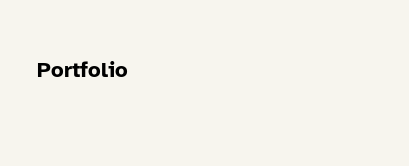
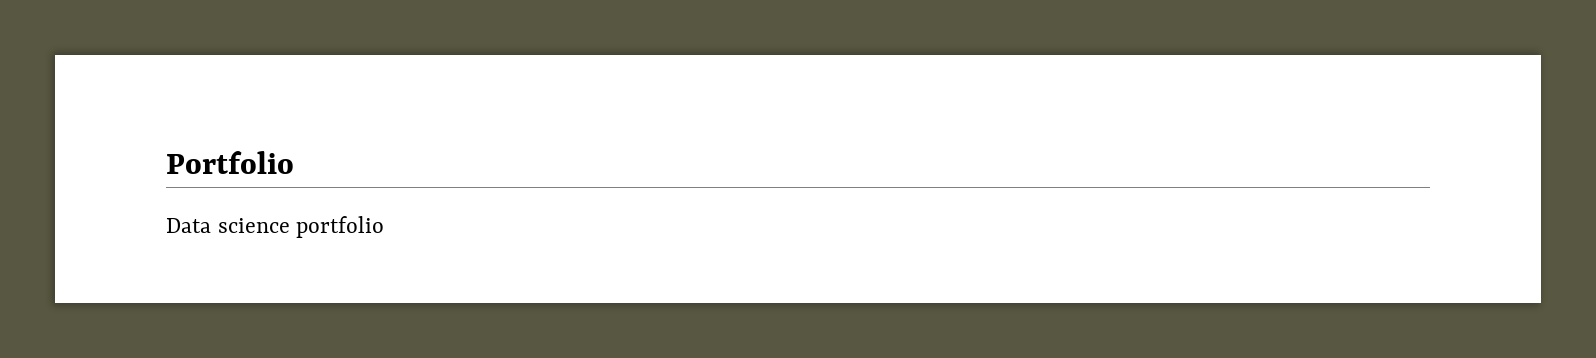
+ Data science portfolio

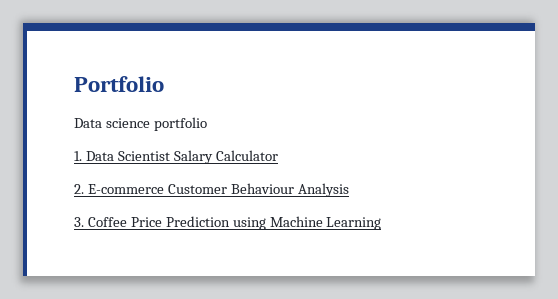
+ 1. Data Scientist Salary Calculator
+ 2. E-commerce Customer Behaviour Analysis
+ 3. Coffee Price Prediction using Machine Learning

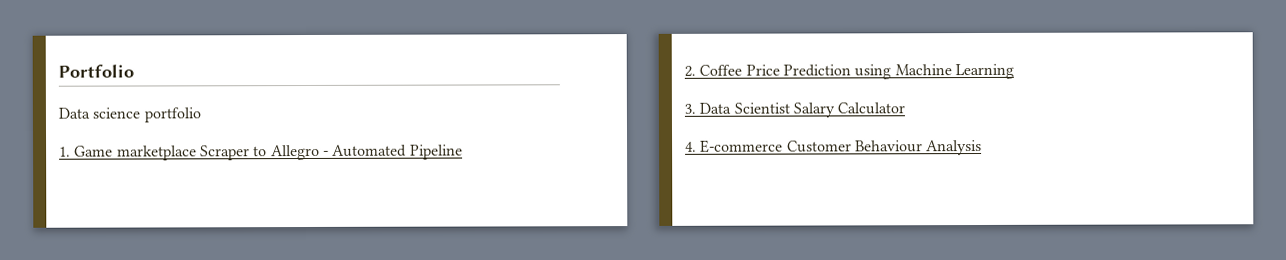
- 1. Data Scientist Salary Calculator
- 2. E-commerce Customer Behaviour Analysis
- 3. Coffee Price Prediction using Machine Learning
+ 1. Game marketplace Scraper to Allegro - Automated Pipeline
+ 2. Coffee Price Prediction using Machine Learning
+ 3. Data Scientist Salary Calculator
+ 4. E-commerce Customer Behaviour Analysis

